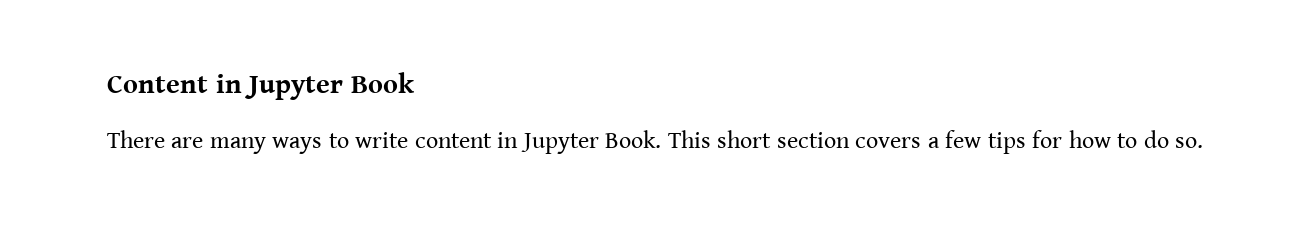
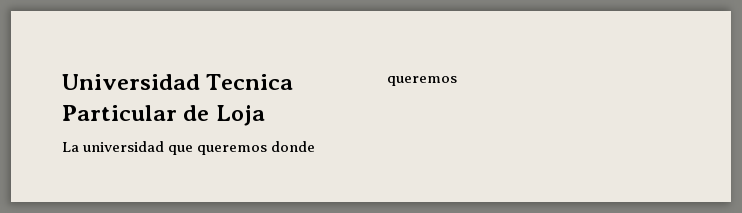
- Content in Jupyter Book
- There are many ways to write content in Jupyter Book. This short section covers a few tips for how to do so.
+ Universidad Tecnica Particular de Loja
+ La universidad que queremos donde queremos

